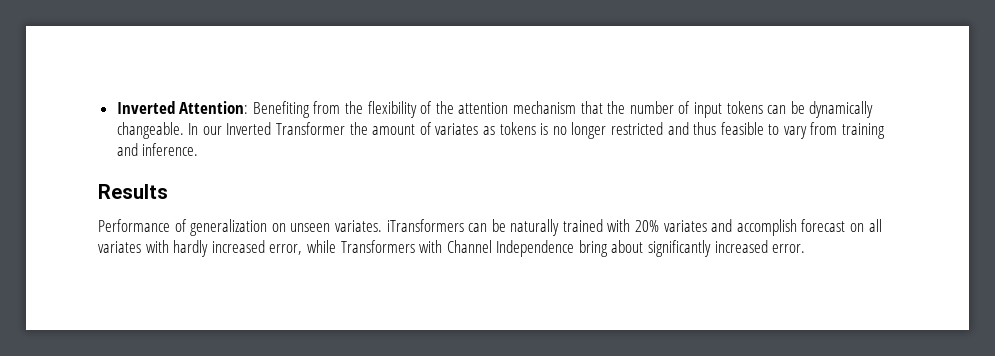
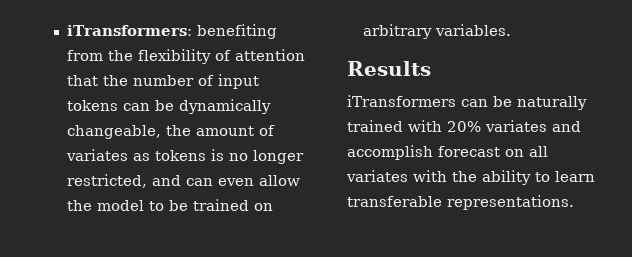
- Inverted Attention: Benefiting from the flexibility of the attention mechanism that the number of input tokens can be dynamically changeable. In our Inverted Transformer the amount of variates as tokens is no longer restricted and thus feasible to vary from training and inference.
+ iTransformers: benefiting from the flexibility of attention that the number of input tokens can be dynamically changeable, the amount of variates as tokens is no longer restricted, and can even allow the model to be trained on arbitrary variables.
  Results
- Performance of generalization on unseen variates. iTransformers can be naturally trained with 20% variates and accomplish forecast on all variates with hardly increased error, while Transformers with Channel Independence bring about significantly increased error.
+ iTransformers can be naturally trained with 20% variates and accomplish forecast on all variates with the ability to learn transferable representations.

